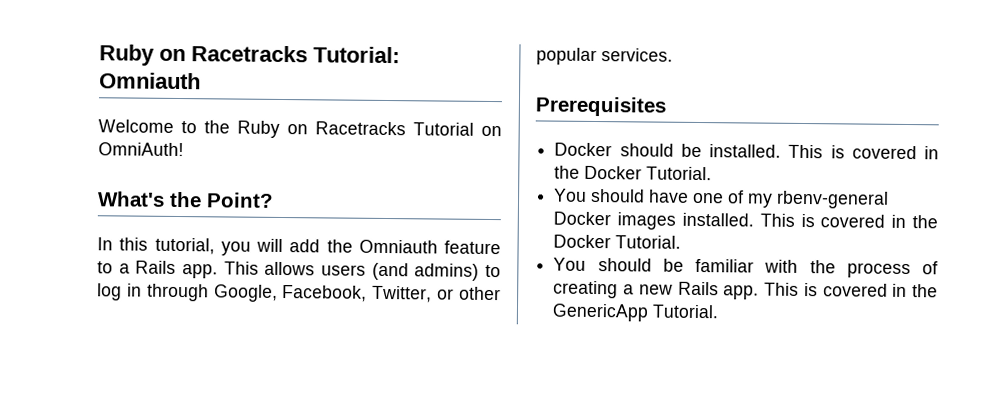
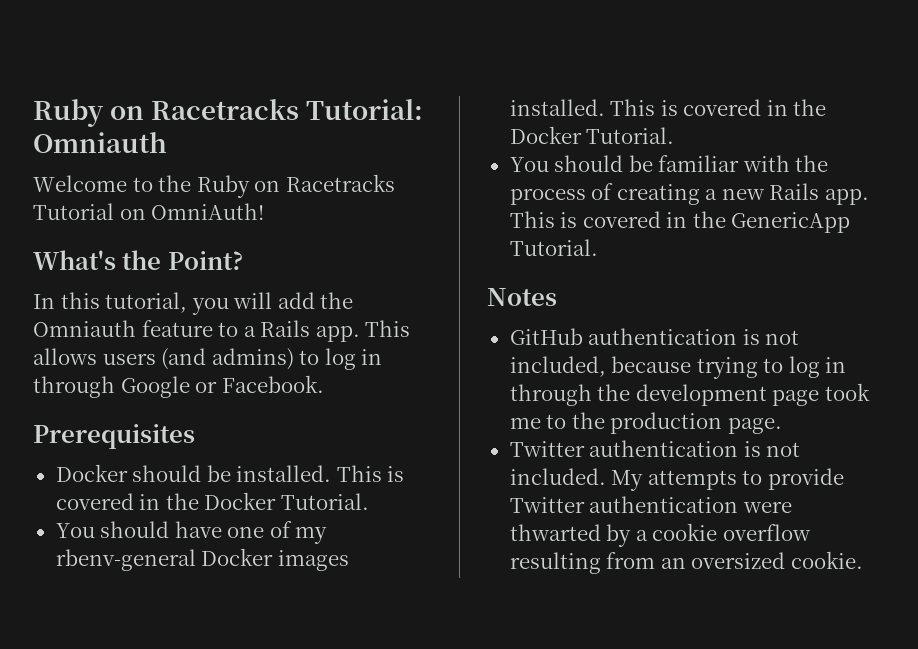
- This allows users (and admins) to log in through Google, Facebook, Twitter, or other popular services.
+ This allows users (and admins) to log in through Google or Facebook.
+ Notes
+ GitHub authentication is not included, because trying to log in through the development page took me to the production page.
+ Twitter authentication is not included. My attempts to provide Twitter authentication were thwarted by a cookie overflow resulting from an oversized cookie.

